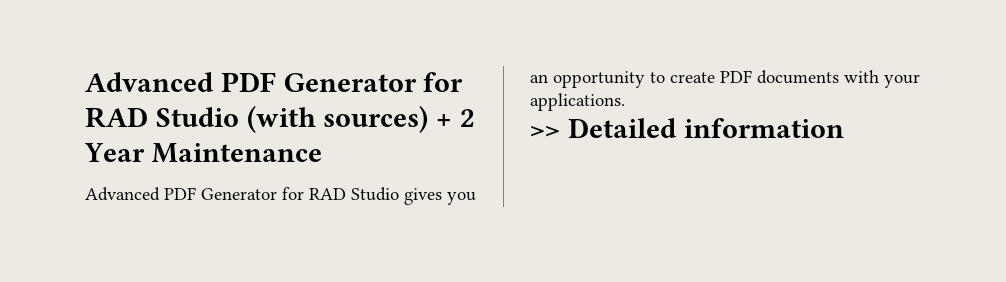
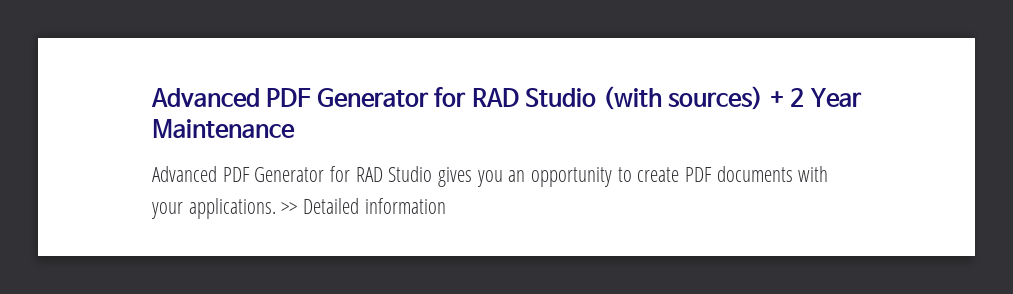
- Advanced PDF Generator for RAD Studio gives you an opportunity to create PDF documents with your applications.
- >> Detailed information
+ Advanced PDF Generator for RAD Studio gives you an opportunity to create PDF documents with your applications. >> Detailed information

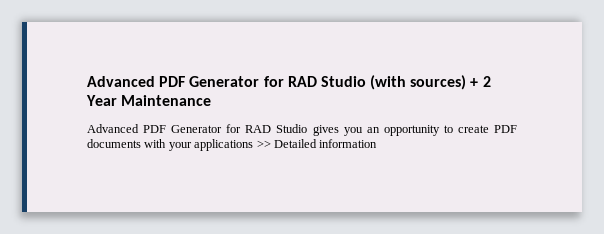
- Advanced PDF Generator for RAD Studio gives you an opportunity to create PDF documents with your applications. >> Detailed information
+ Advanced PDF Generator for RAD Studio gives you an opportunity to create PDF documents with your applications >> Detailed information

